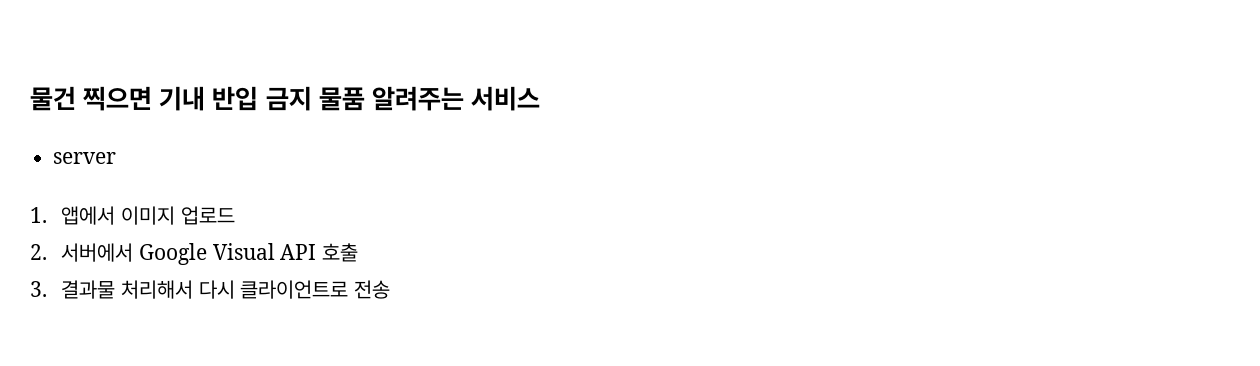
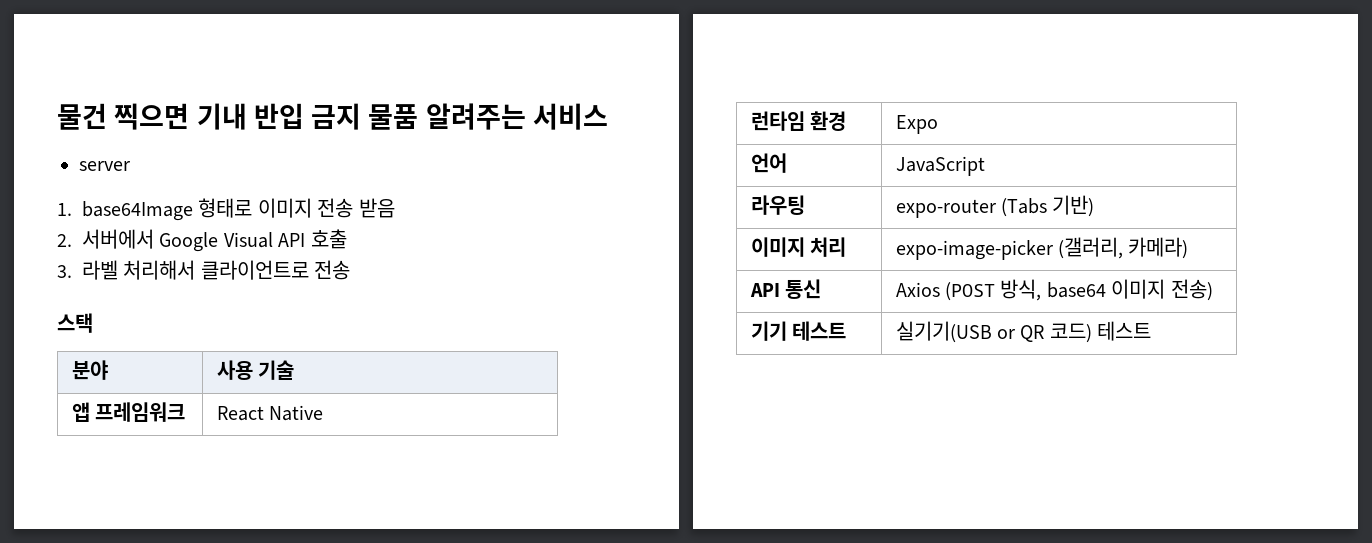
- 1. 앱에서 이미지 업로드
+ 1. base64Image 형태로 이미지 전송 받음
- 3. 결과물 처리해서 다시 클라이언트로 전송
+ 3. 라벨 처리해서 클라이언트로 전송
+ 스택
+ 분야 | 사용 기술
+ 앱 프레임워크 | React Native
+ 런타임 환경 | Expo
+ 언어 | JavaScript
+ 라우팅 | expo-router (Tabs 기반)
+ 이미지 처리 | expo-image-picker (갤러리, 카메라)
+ API 통신 | Axios (POST 방식, base64 이미지 전송)
+ 기기 테스트 | 실기기(USB or QR 코드) 테스트

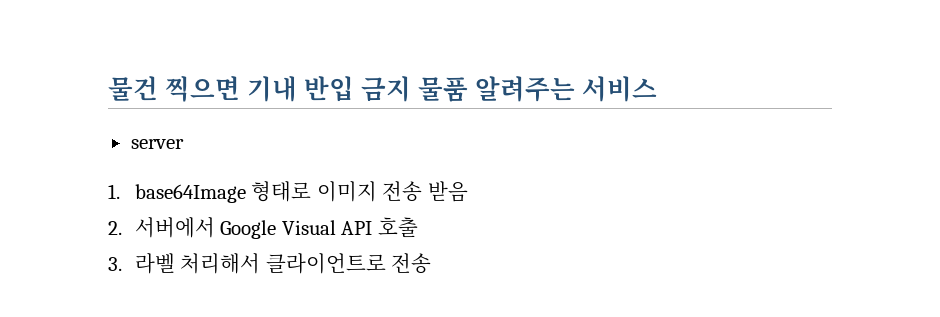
- 스택
- 분야 | 사용 기술
- 앱 프레임워크 | React Native
- 런타임 환경 | Expo
- 언어 | JavaScript
- 라우팅 | expo-router (Tabs 기반)
- 이미지 처리 | expo-image-picker (갤러리, 카메라)
- API 통신 | Axios (POST 방식, base64 이미지 전송)
- 기기 테스트 | 실기기(USB or QR 코드) 테스트

